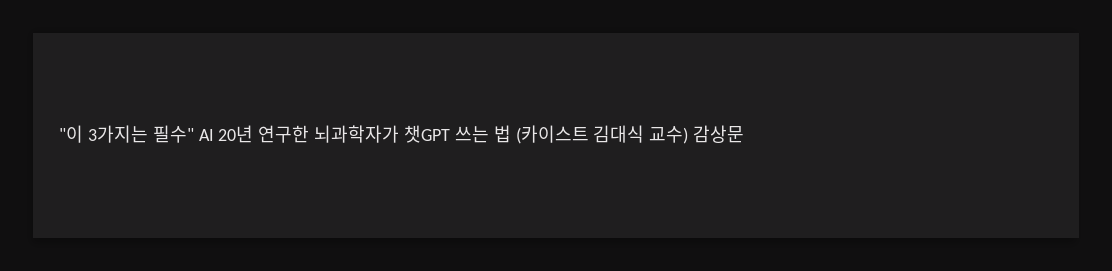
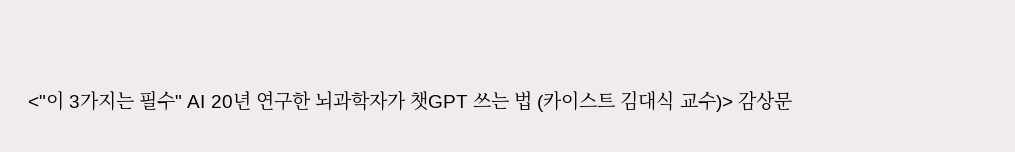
- "이 3가지는 필수" AI 20년 연구한 뇌과학자가 챗GPT 쓰는 법 (카이스트 김대식 교수) 감상문
+ <"이 3가지는 필수" AI 20년 연구한 뇌과학자가 챗GPT 쓰는 법 (카이스트 김대식 교수)> 감상문

